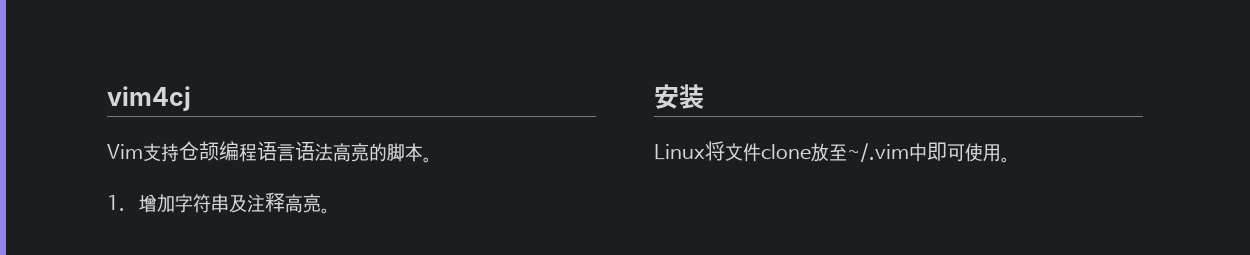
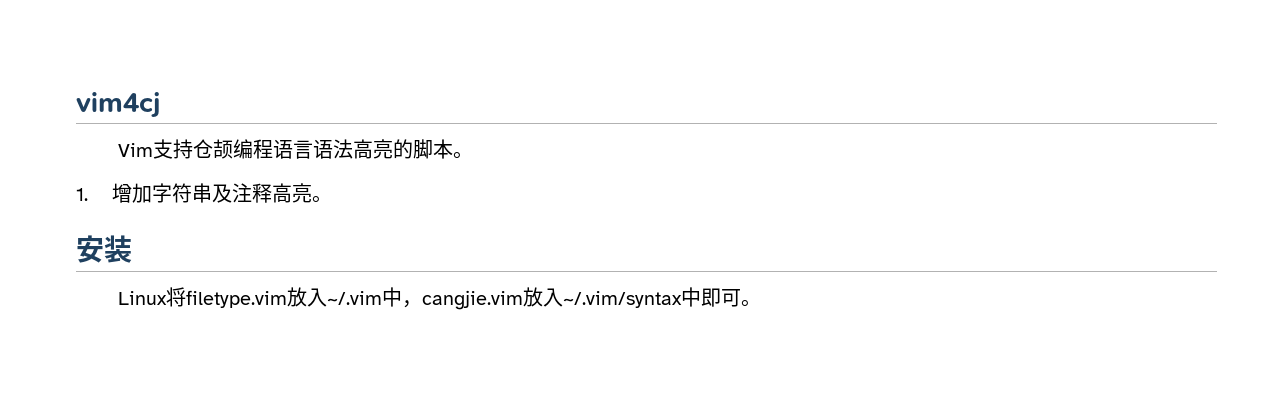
- Linux将文件clone放至~/.vim中即可使用。
+ Linux将filetype.vim放入~/.vim中，cangjie.vim放入~/.vim/syntax中即可。

